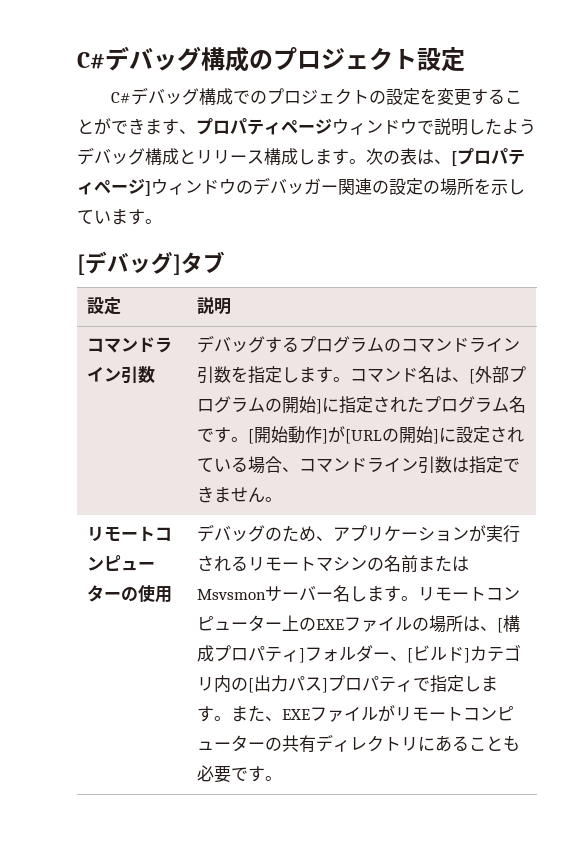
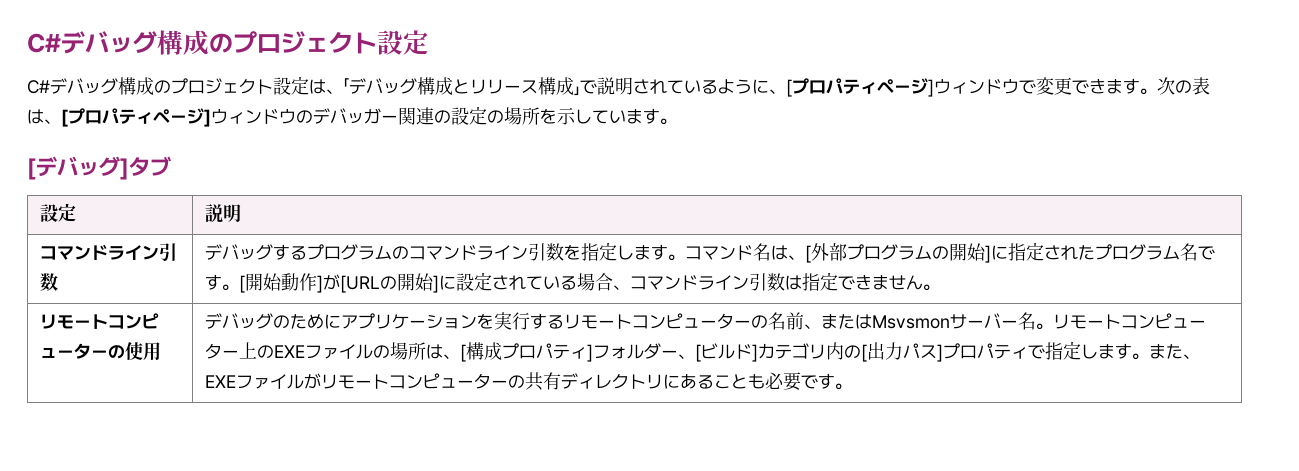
- C#デバッグ構成でのプロジェクトの設定を変更することができます、プロパティページウィンドウで説明したようデバッグ構成とリリース構成します。
+ C#デバッグ構成のプロジェクト設定は、「デバッグ構成とリリース構成」で説明されているように、[プロパティページ]ウィンドウで変更できます。
- デバッグのため、アプリケーションが実行されるリモートマシンの名前またはMsvsmonサーバー名します。
+ デバッグのためにアプリケーションを実行するリモートコンピューターの名前、またはMsvsmonサーバー名。

